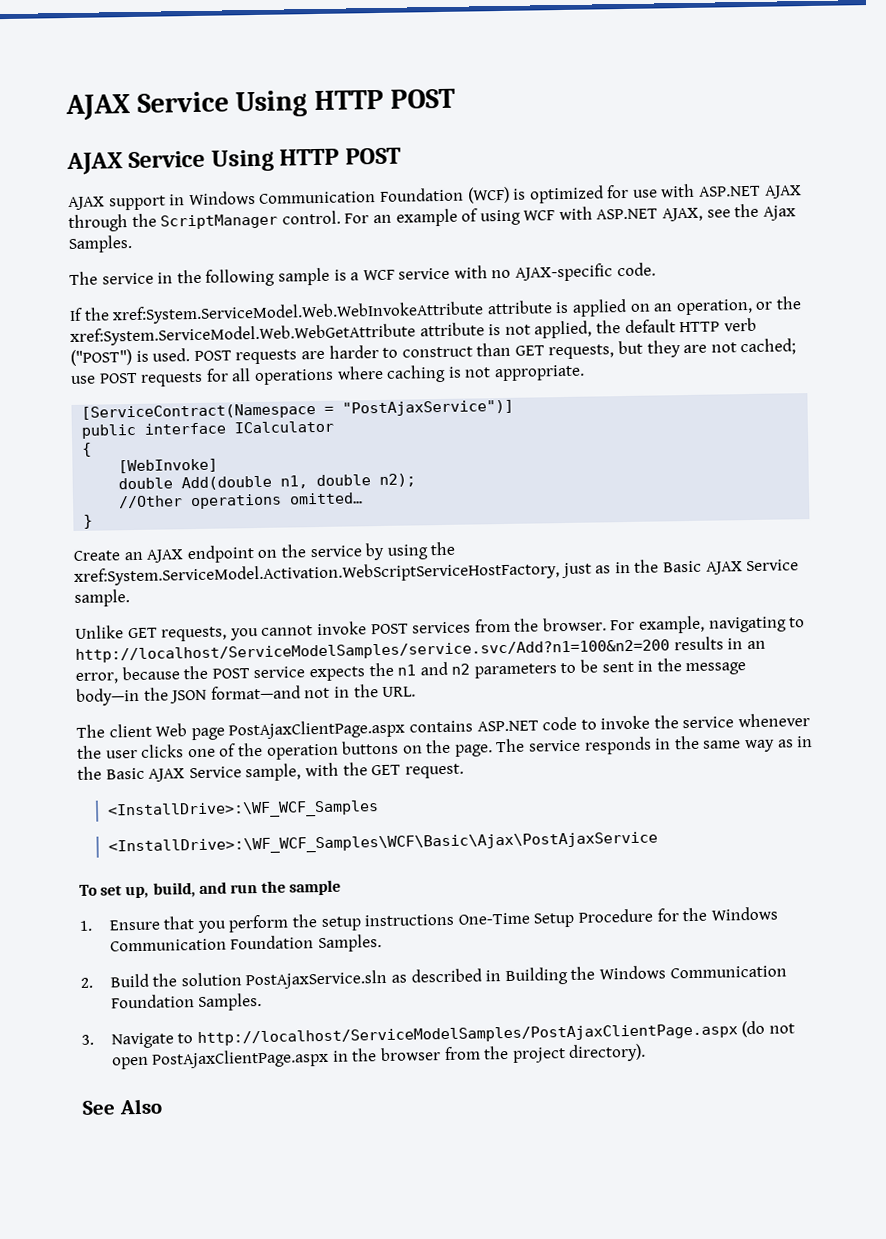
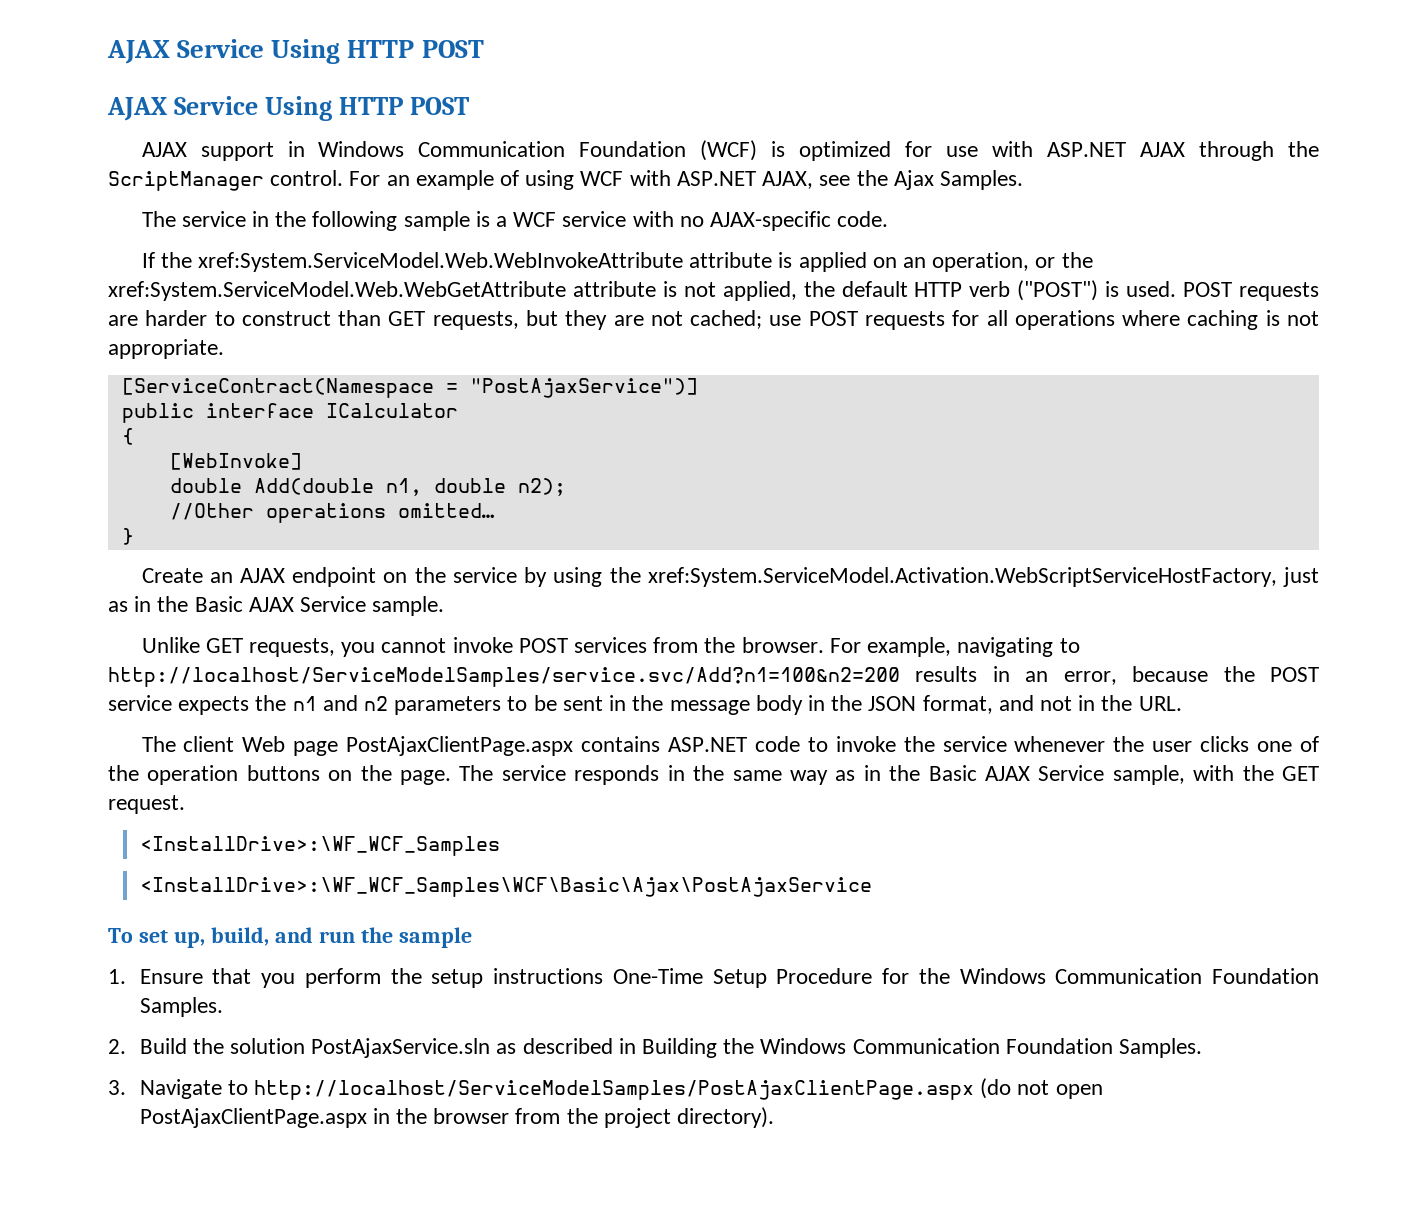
- For example, navigating to http://localhost/ServiceModelSamples/service.svc/Add?n1=100&n2=200 results in an error, because the POST service expects the n1 and n2 parameters to be sent in the message body—in the JSON format—and not in the URL.
+ For example, navigating to http://localhost/ServiceModelSamples/service.svc/Add?n1=100&n2=200 results in an error, because the POST service expects the n1 and n2 parameters to be sent in the message body in the JSON format, and not in the URL.
- See Also

